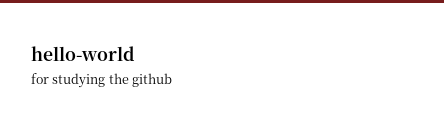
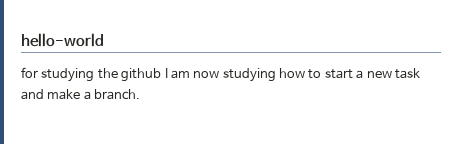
- for studying the github
+ for studying the github I am now studying how to start a new task and make a branch.

